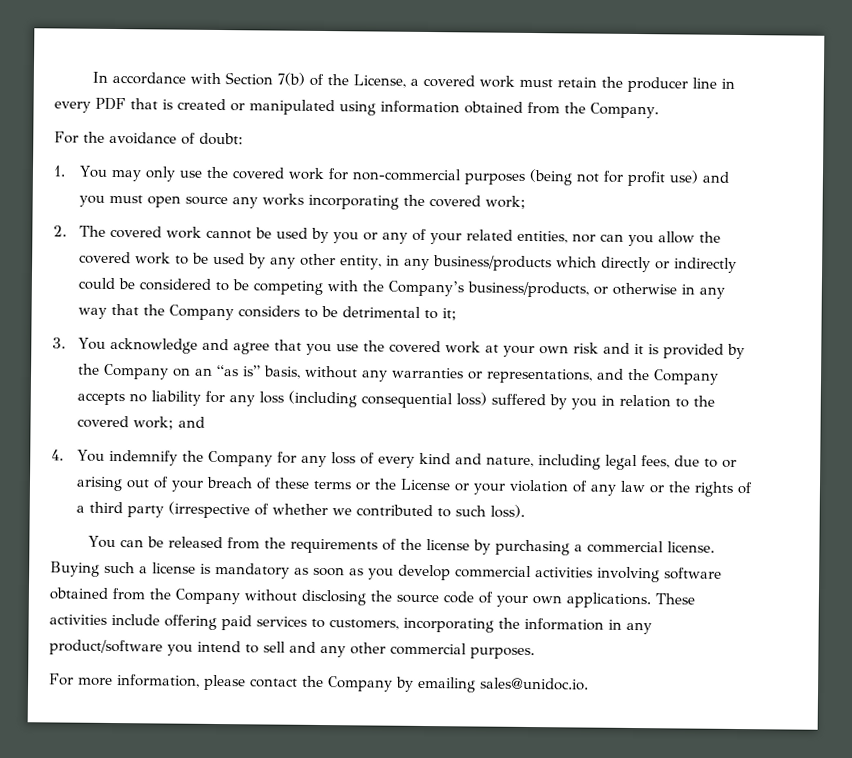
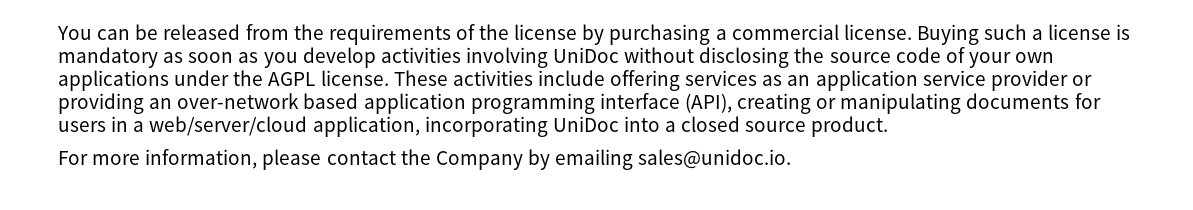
- In accordance with Section 7(b) of the License, a covered work must retain the producer line in every PDF that is created or manipulated using information obtained from the Company.
- For the avoidance of doubt:
- 1. You may only use the covered work for non-commercial purposes (being not for profit use) and you must open source any works incorporating the covered work;
- 2. The covered work cannot be used by you or any of your related entities, nor can you allow the covered work to be used by any other entity, in any business/products which directly or indirectly could be considered to be competing with the Company’s business/products, or otherwise in any way that the Company considers to be detrimental to it;
- 3. You acknowledge and agree that you use the covered work at your own risk and it is provided by the Company on an “as is” basis, without any warranties or representations, and the Company accepts no liability for any loss (including consequential loss) suffered by you in relation to the covered work; and
- 4. You indemnify the Company for any loss of every kind and nature, including legal fees, due to or arising out of your breach of these terms or the License or your violation of any law or the rights of a third party (irrespective of whether we contributed to such loss).
- Buying such a license is mandatory as soon as you develop commercial activities involving software obtained from the Company without disclosing the source code of your own applications. These activities include offering paid services to customers, incorporating the information in any product/software you intend to sell and any other commercial purposes.
+ Buying such a license is mandatory as soon as you develop activities involving UniDoc without disclosing the source code of your own applications under the AGPL license. These activities include offering services as an application service provider or providing an over-network based application programming interface (API), creating or manipulating documents for users in a web/server/cloud application, incorporating UniDoc into a closed source product.

